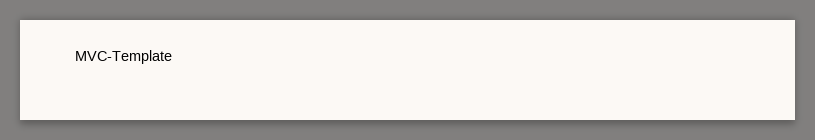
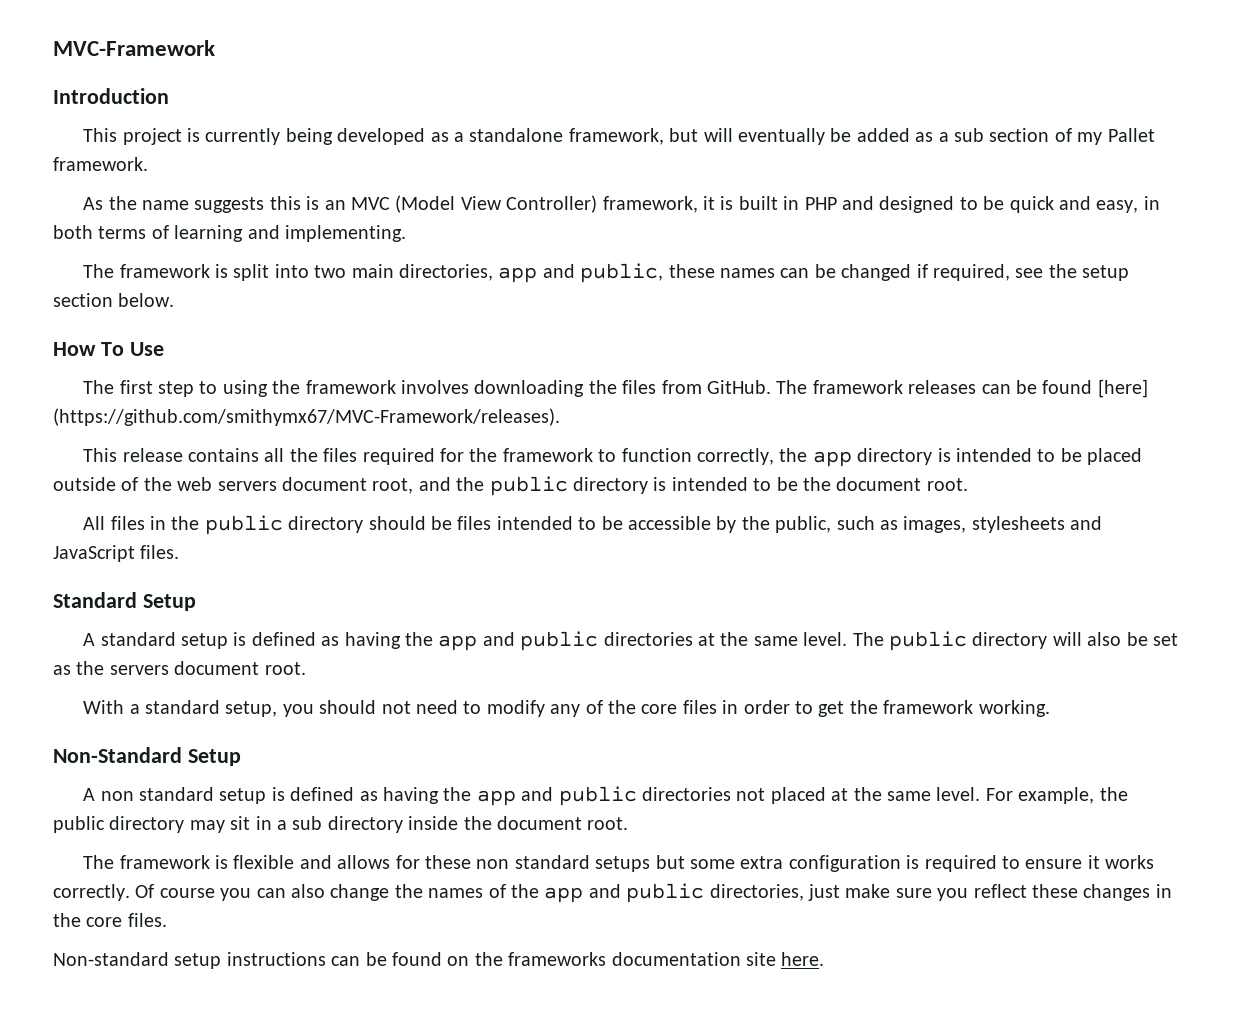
- MVC-Template
+ MVC-Framework
+ Introduction
+ This project is currently being developed as a standalone framework, but will eventually be added as a sub section of my Pallet framework.
+ As the name suggests this is an MVC (Model View Controller) framework, it is built in PHP and designed to be quick and easy, in both terms of learning and implementing.
+ The framework is split into two main directories, app and public, these names can be changed if required, see the setup section below.
+ How To Use
+ The first step to using the framework involves downloading the files from GitHub. The framework releases can be found [here] (https://github.com/smithymx67/MVC-Framework/releases).
+ This release contains all the files required for the framework to function correctly, the app directory is intended to be placed outside of the web servers document root, and the public directory is intended to be the document root.
+ All files in the public directory should be files intended to be accessible by the public, such as images, stylesheets and JavaScript files.
+ Standard Setup
+ A standard setup is defined as having the app and public directories at the same level. The public directory will also be set as the servers document root.
+ With a standard setup, you should not need to modify any of the core files in order to get the framework working.
+ Non-Standard Setup
+ A non standard setup is defined as having the app and public directories not placed at the same level. For example, the public directory may sit in a sub directory inside the document root.
+ The framework is flexible and allows for these non standard setups but some extra configuration is required to ensure it works correctly. Of course you can also change the names of the app and public directories, just make sure you reflect these changes in the core files.
+ Non-standard setup instructions can be found on the frameworks documentation site here.

